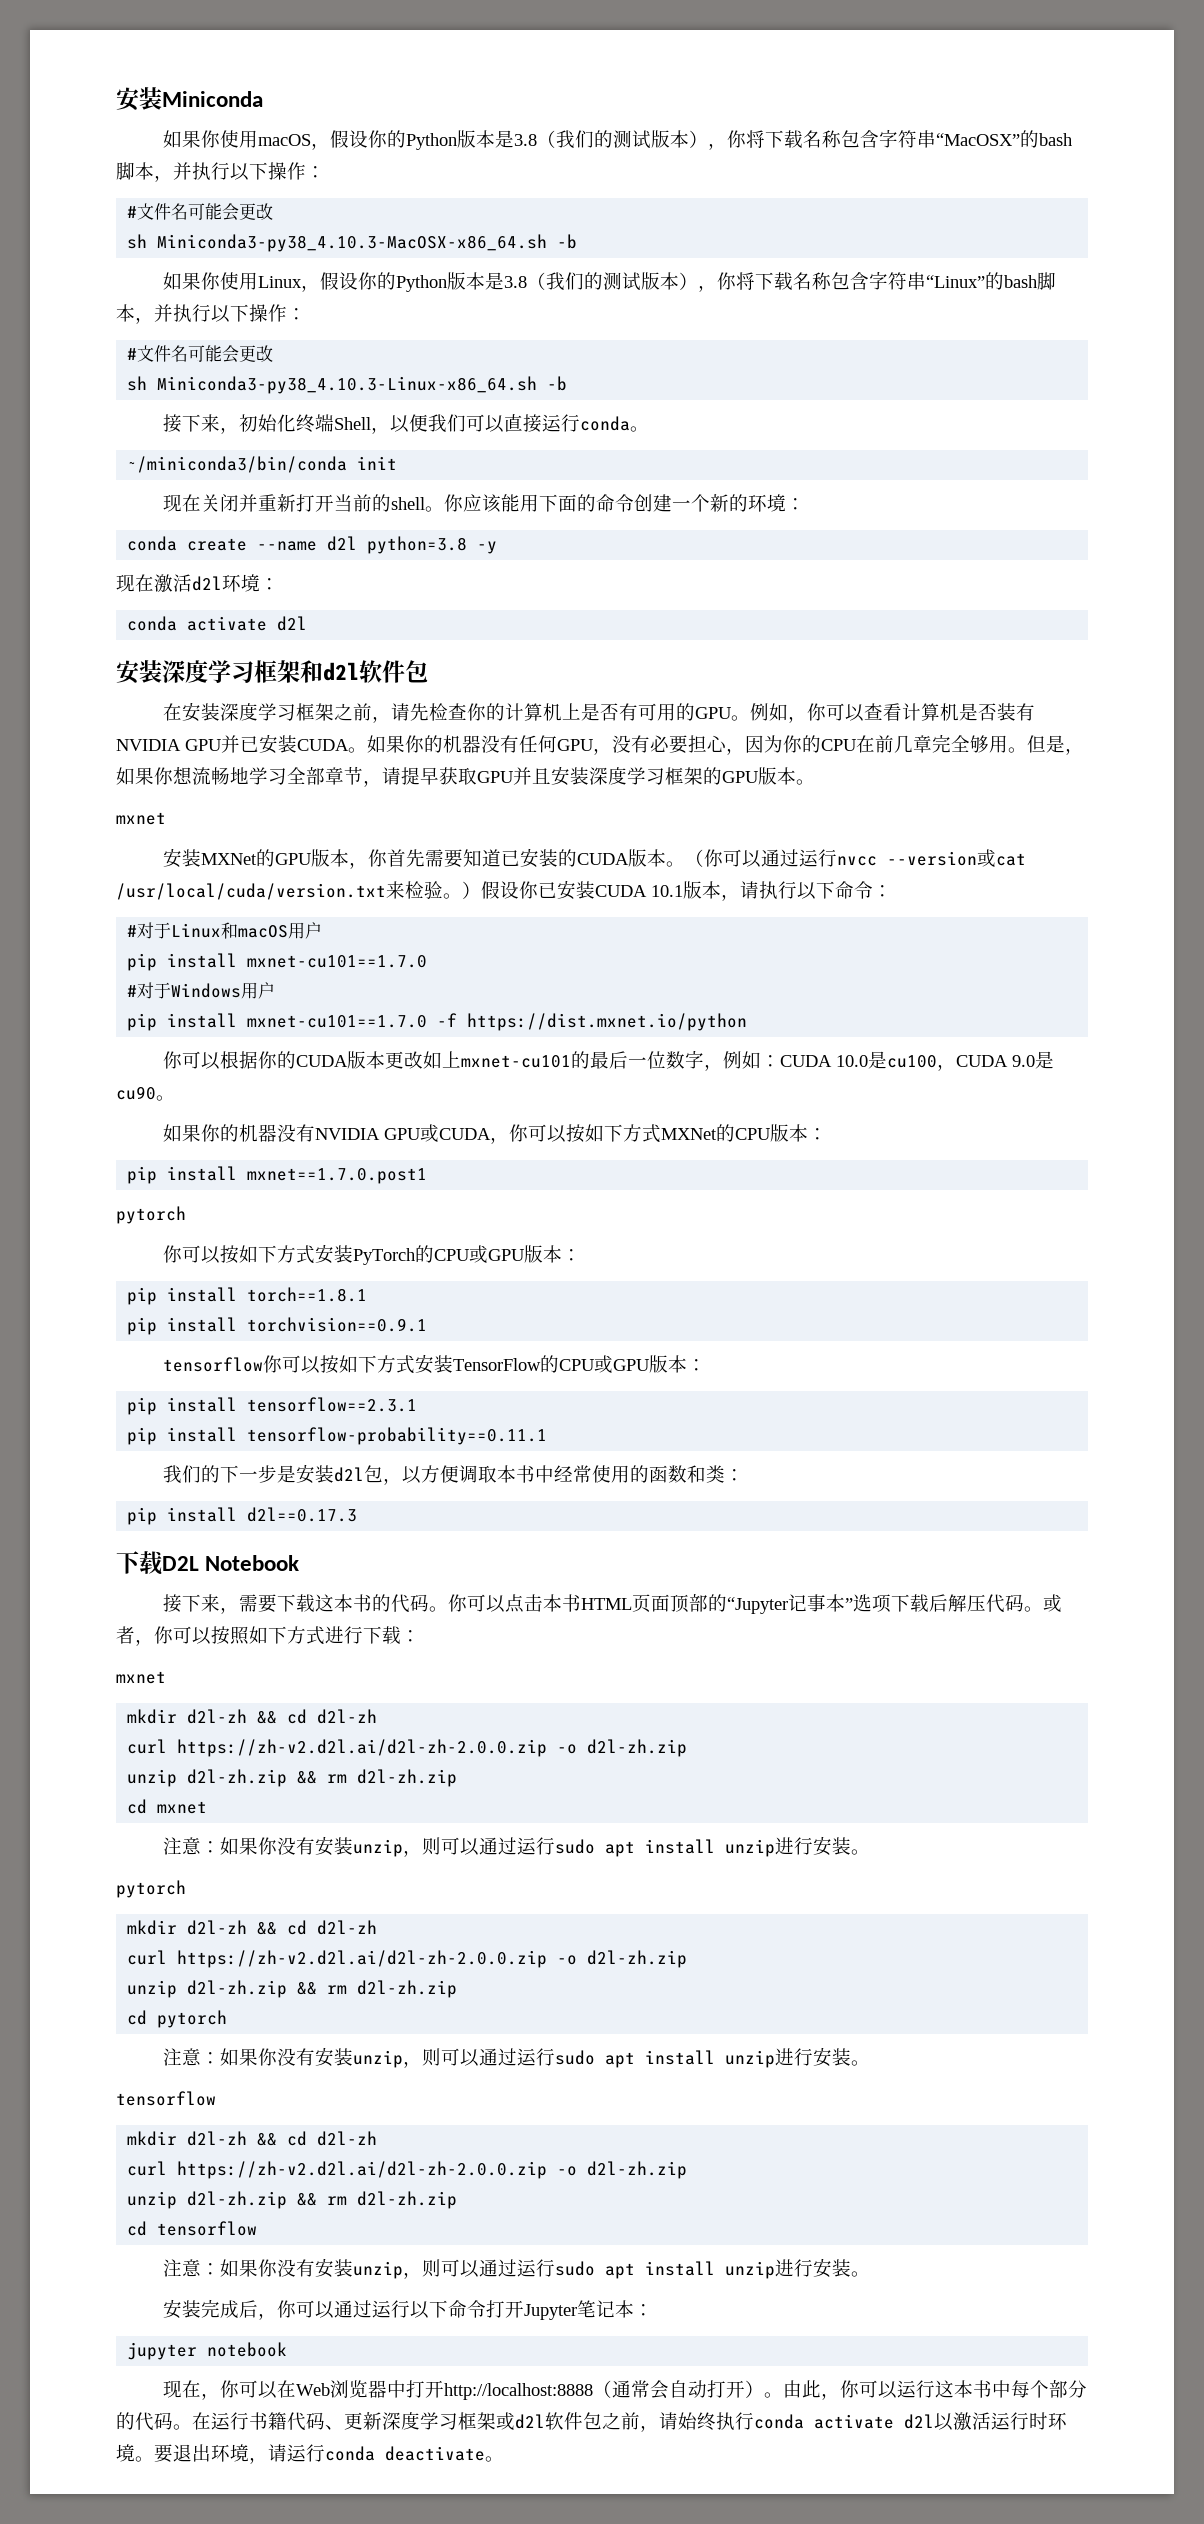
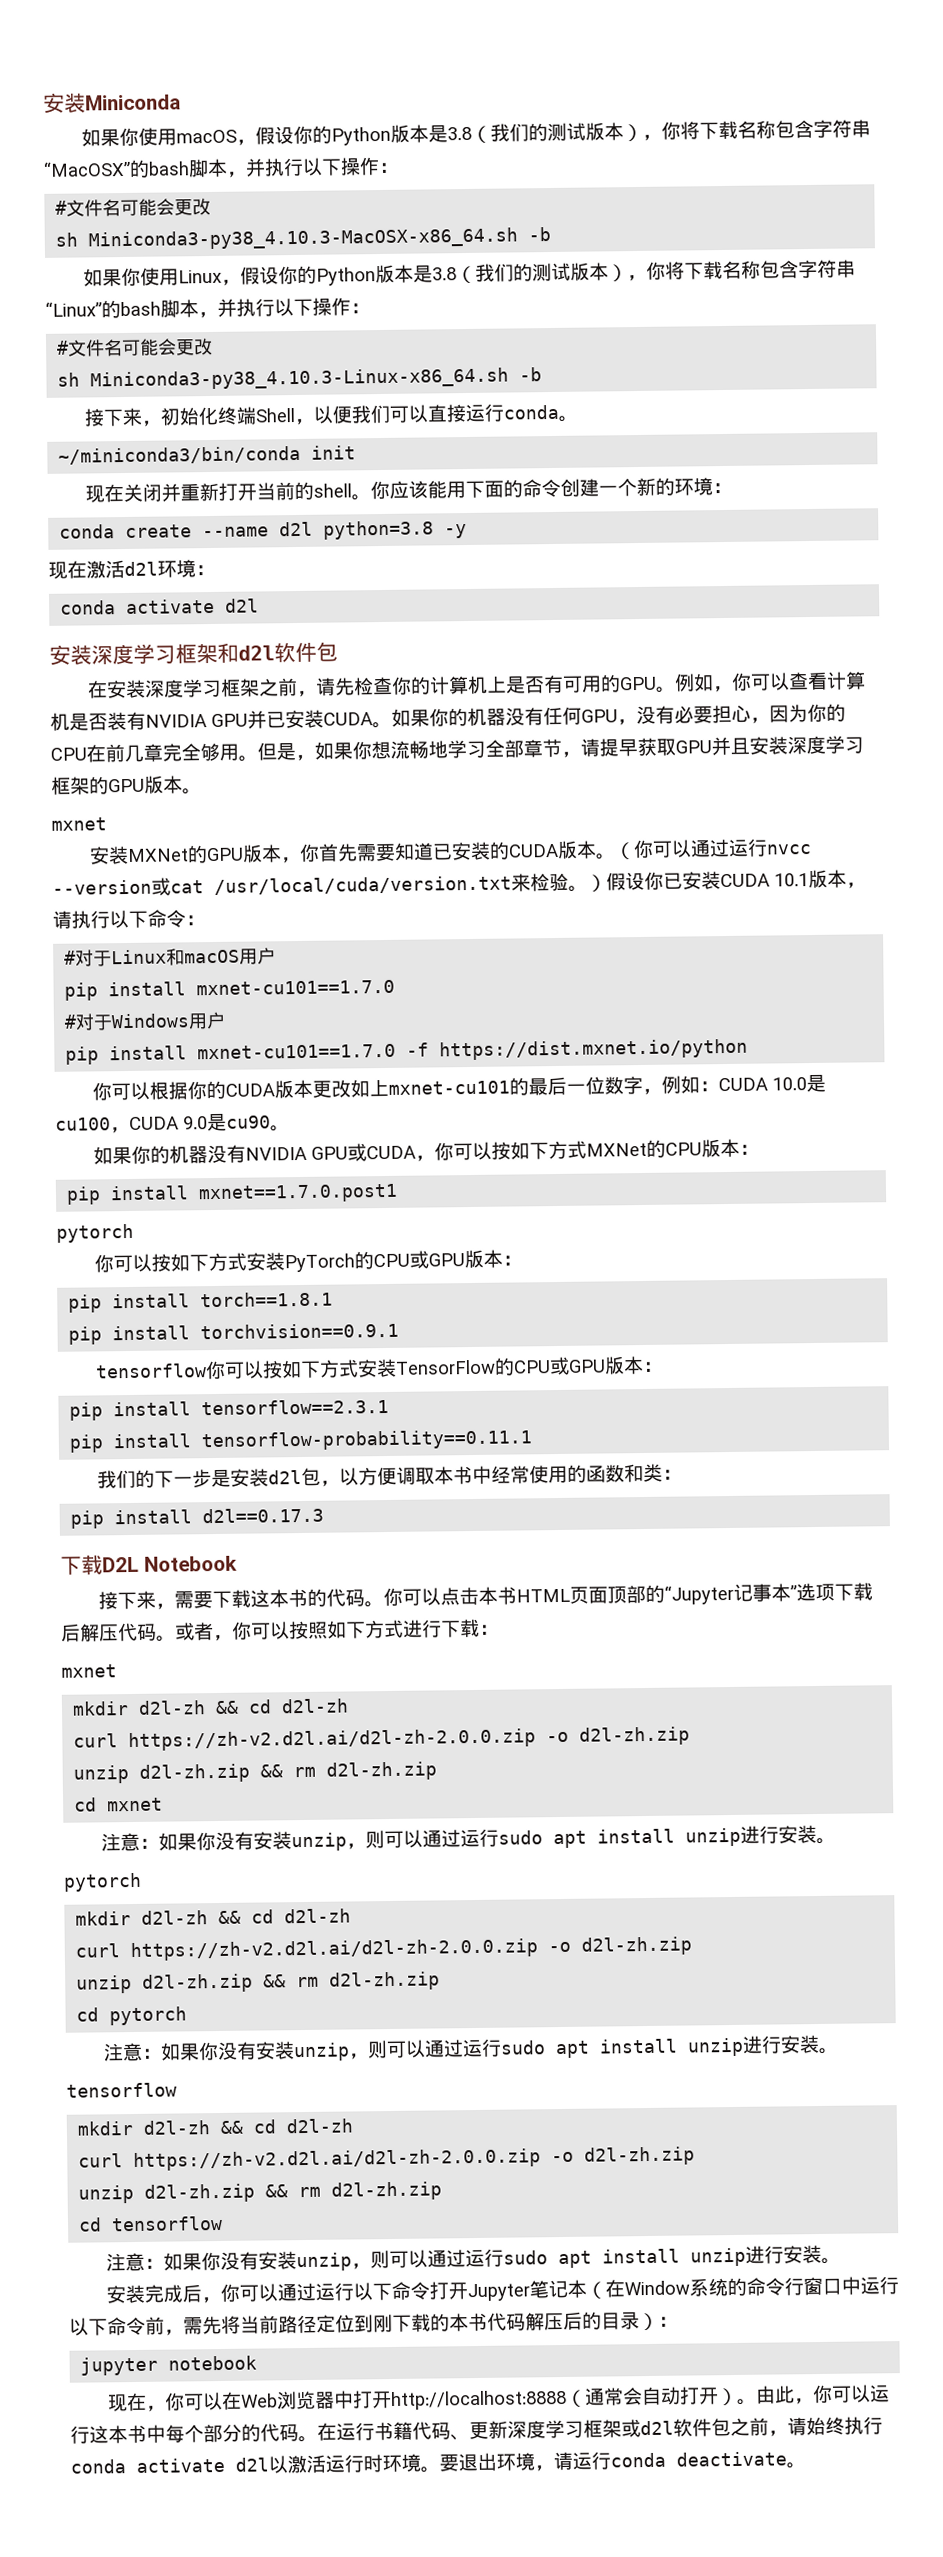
- 安装完成后，你可以通过运行以下命令打开Jupyter笔记本：
+ 安装完成后，你可以通过运行以下命令打开Jupyter笔记本（在Window系统的命令行窗口中运行以下命令前，需先将当前路径定位到刚下载的本书代码解压后的目录）：

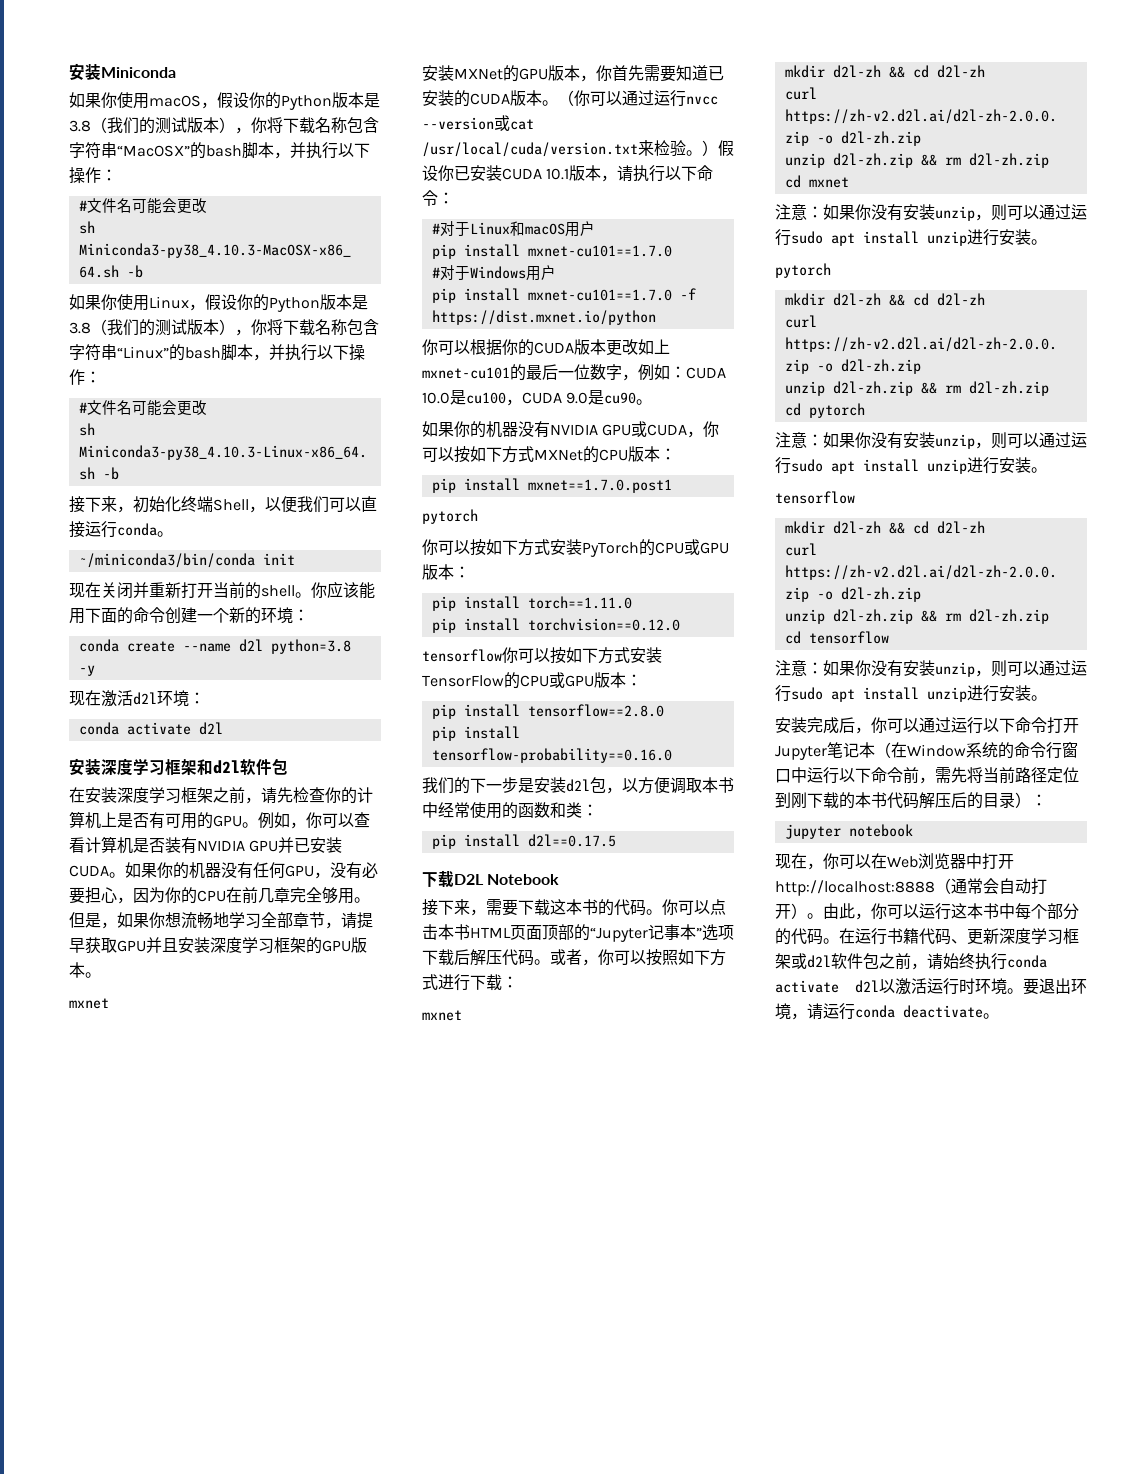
- pip install torch==1.8.1
- pip install torchvision==0.9.1
+ pip install torch==1.11.0
+ pip install torchvision==0.12.0
- pip install tensorflow==2.3.1
- pip install tensorflow-probability==0.11.1
+ pip install tensorflow==2.8.0
+ pip install tensorflow-probability==0.16.0
- pip install d2l==0.17.3
+ pip install d2l==0.17.5

